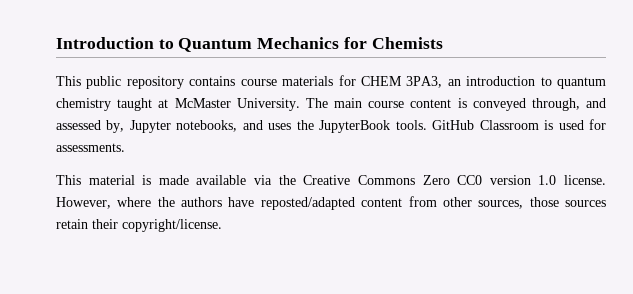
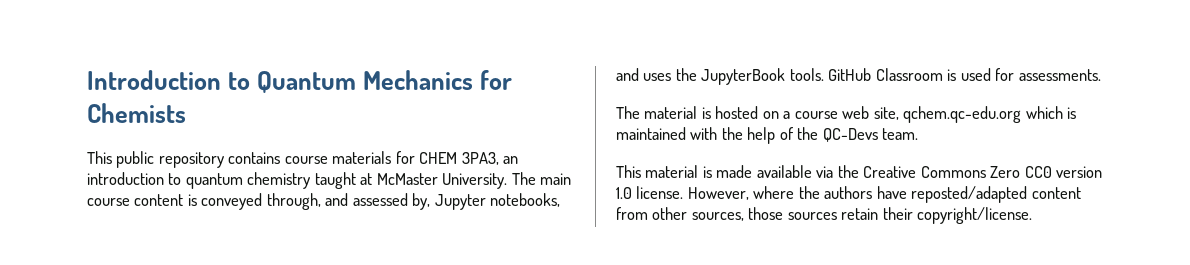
+ The material is hosted on a course web site, qchem.qc-edu.org which is maintained with the help of the QC-Devs team.

